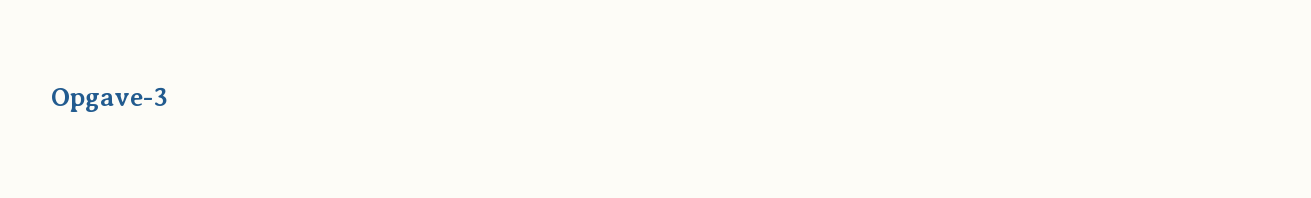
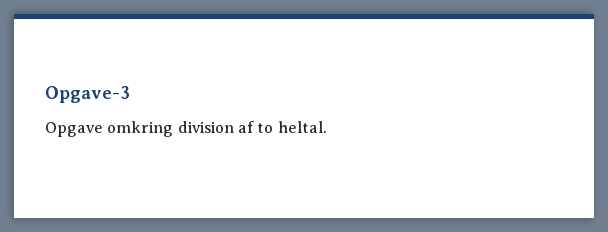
+ Opgave omkring division af to heltal.

